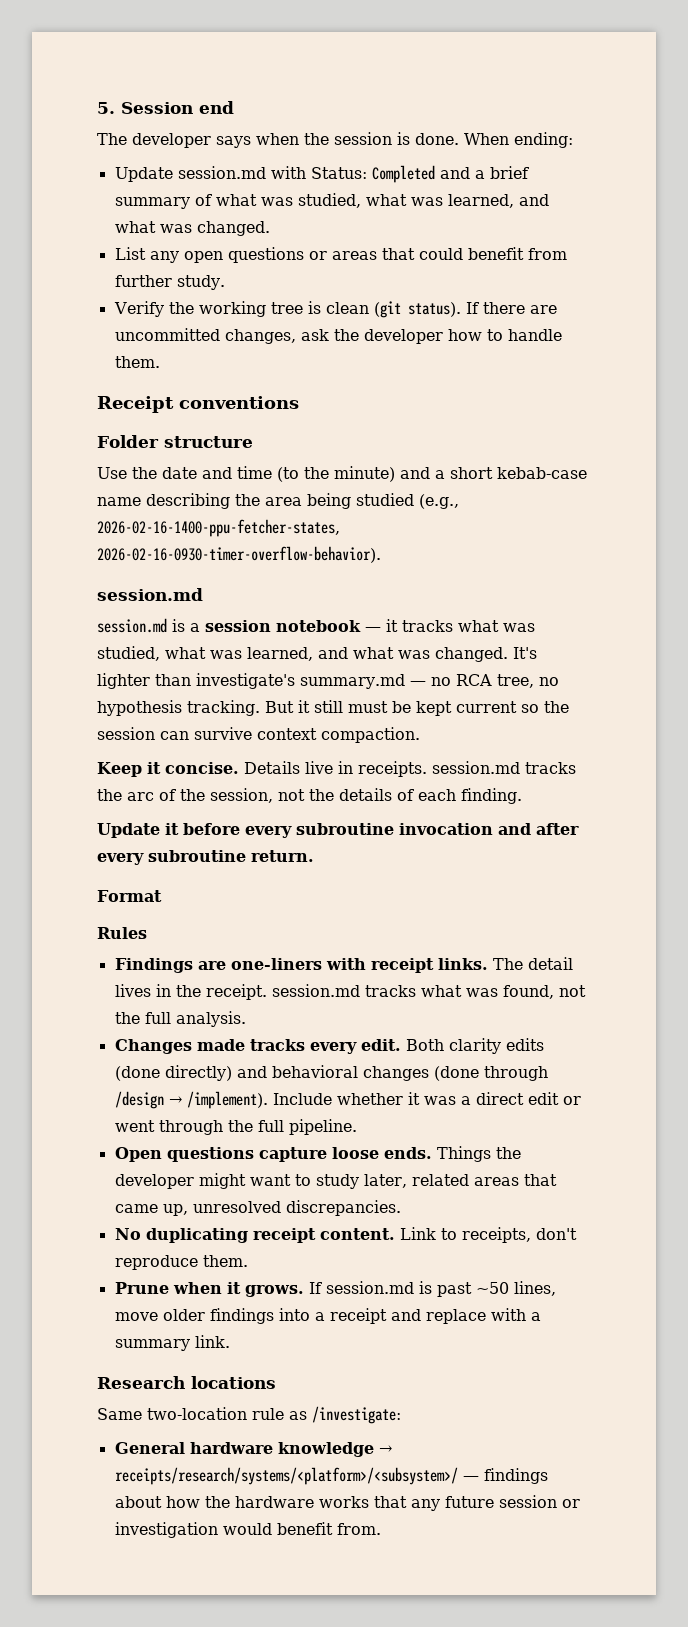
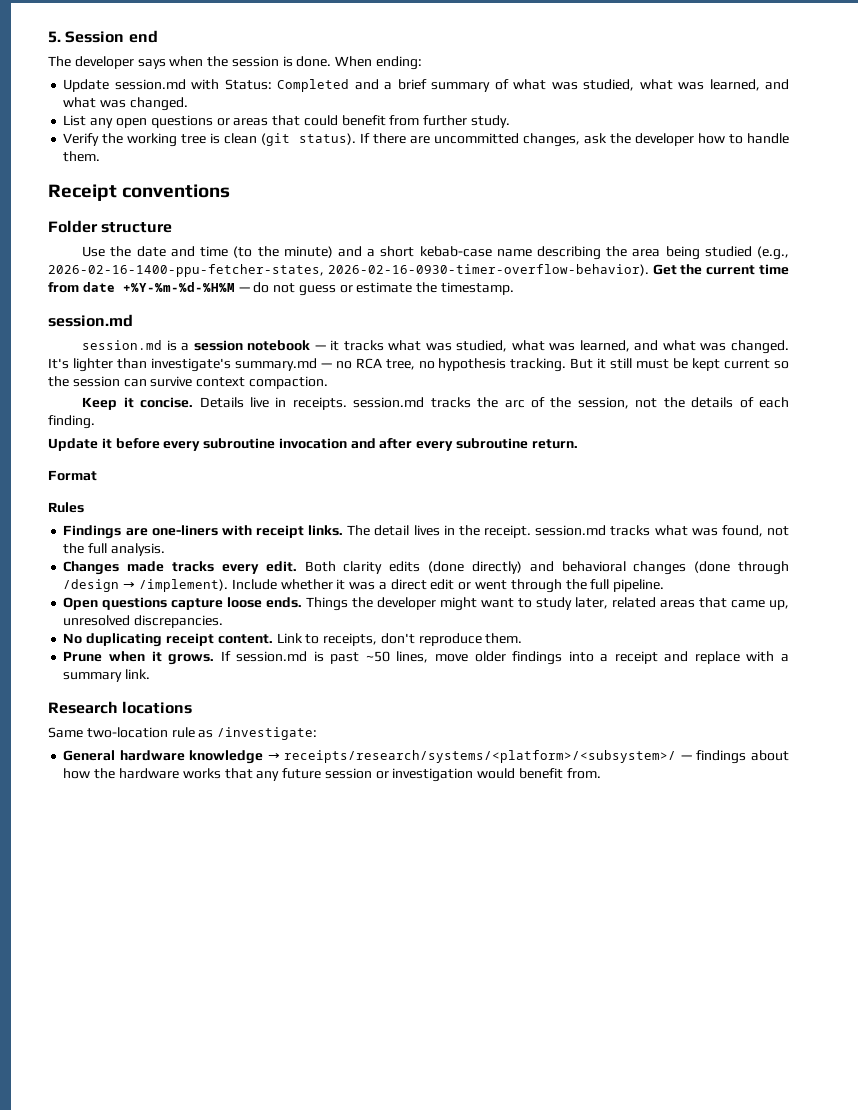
+ Get the current time from date +%Y-%m-%d-%H%M — do not guess or estimate the timestamp.

